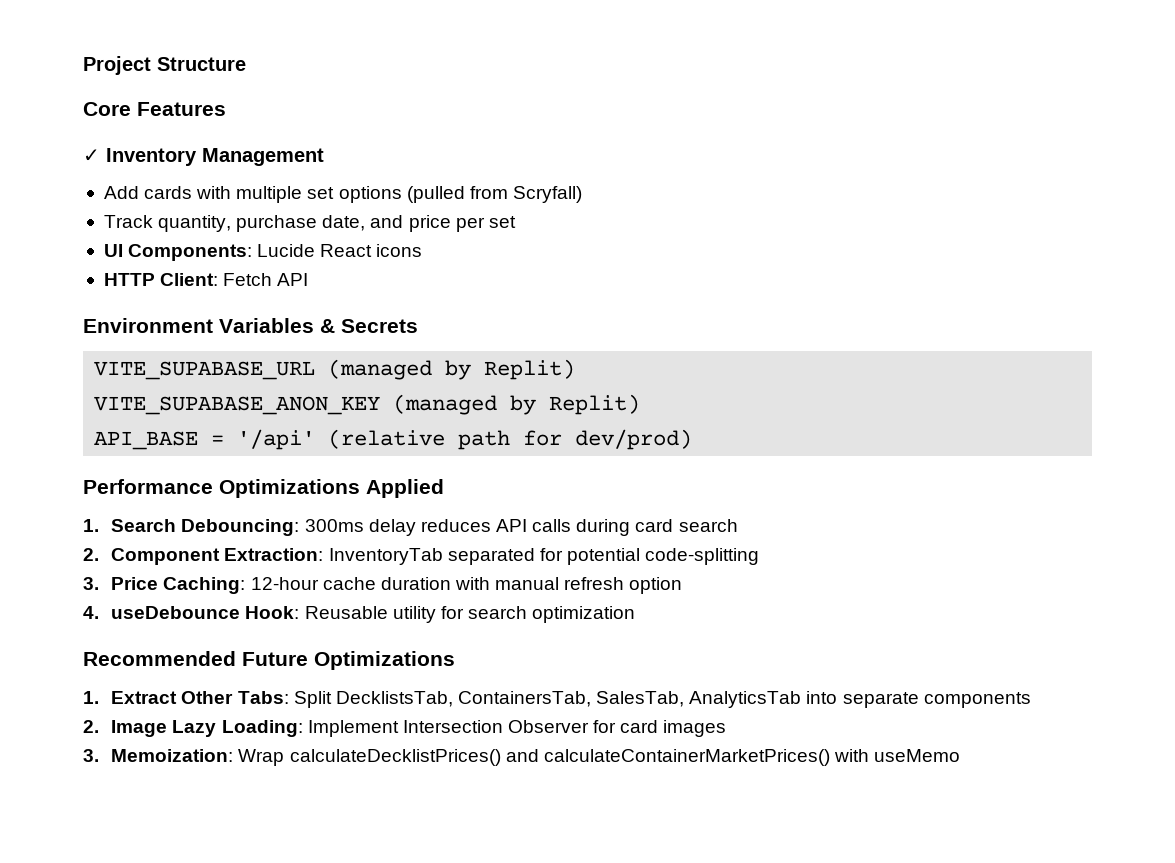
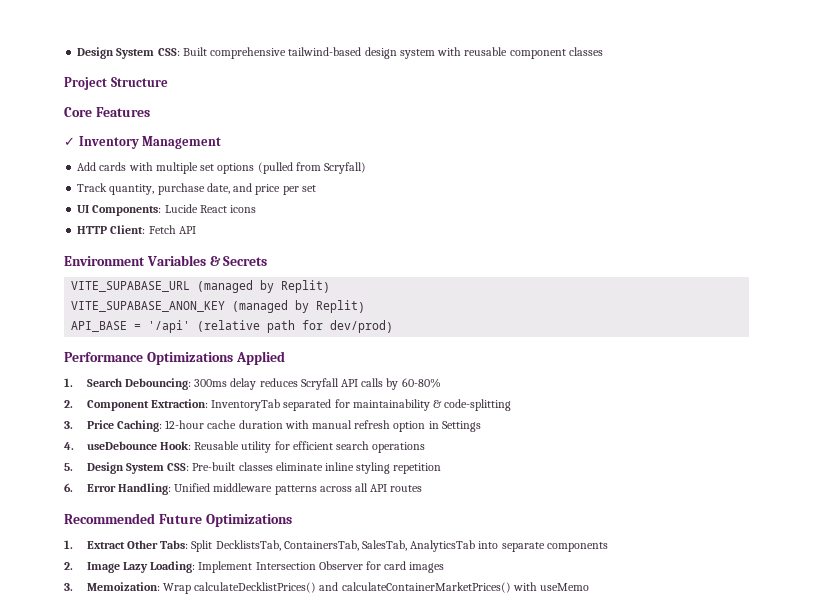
+ Design System CSS: Built comprehensive tailwind-based design system with reusable component classes
- 1. Search Debouncing: 300ms delay reduces API calls during card search
+ 1. Search Debouncing: 300ms delay reduces Scryfall API calls by 60-80%
- 2. Component Extraction: InventoryTab separated for potential code-splitting
+ 2. Component Extraction: InventoryTab separated for maintainability & code-splitting
- 3. Price Caching: 12-hour cache duration with manual refresh option
+ 3. Price Caching: 12-hour cache duration with manual refresh option in Settings
- 4. useDebounce Hook: Reusable utility for search optimization
+ 4. useDebounce Hook: Reusable utility for efficient search operations
+ 5. Design System CSS: Pre-built classes eliminate inline styling repetition
+ 6. Error Handling: Unified middleware patterns across all API routes

